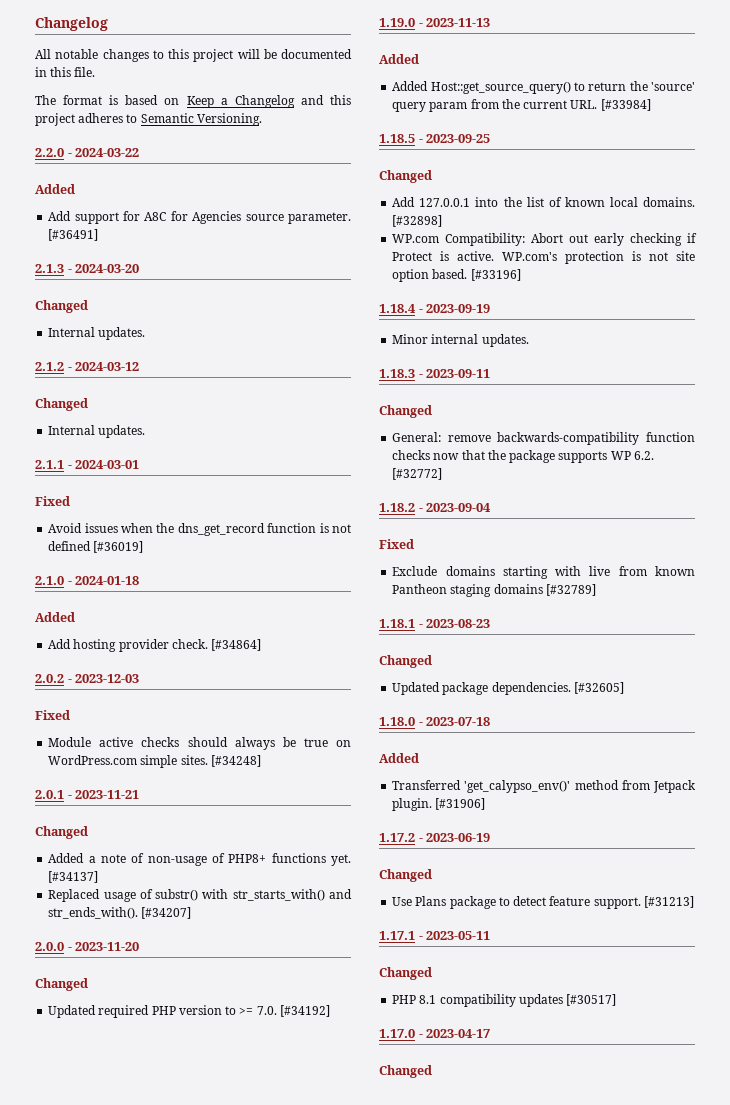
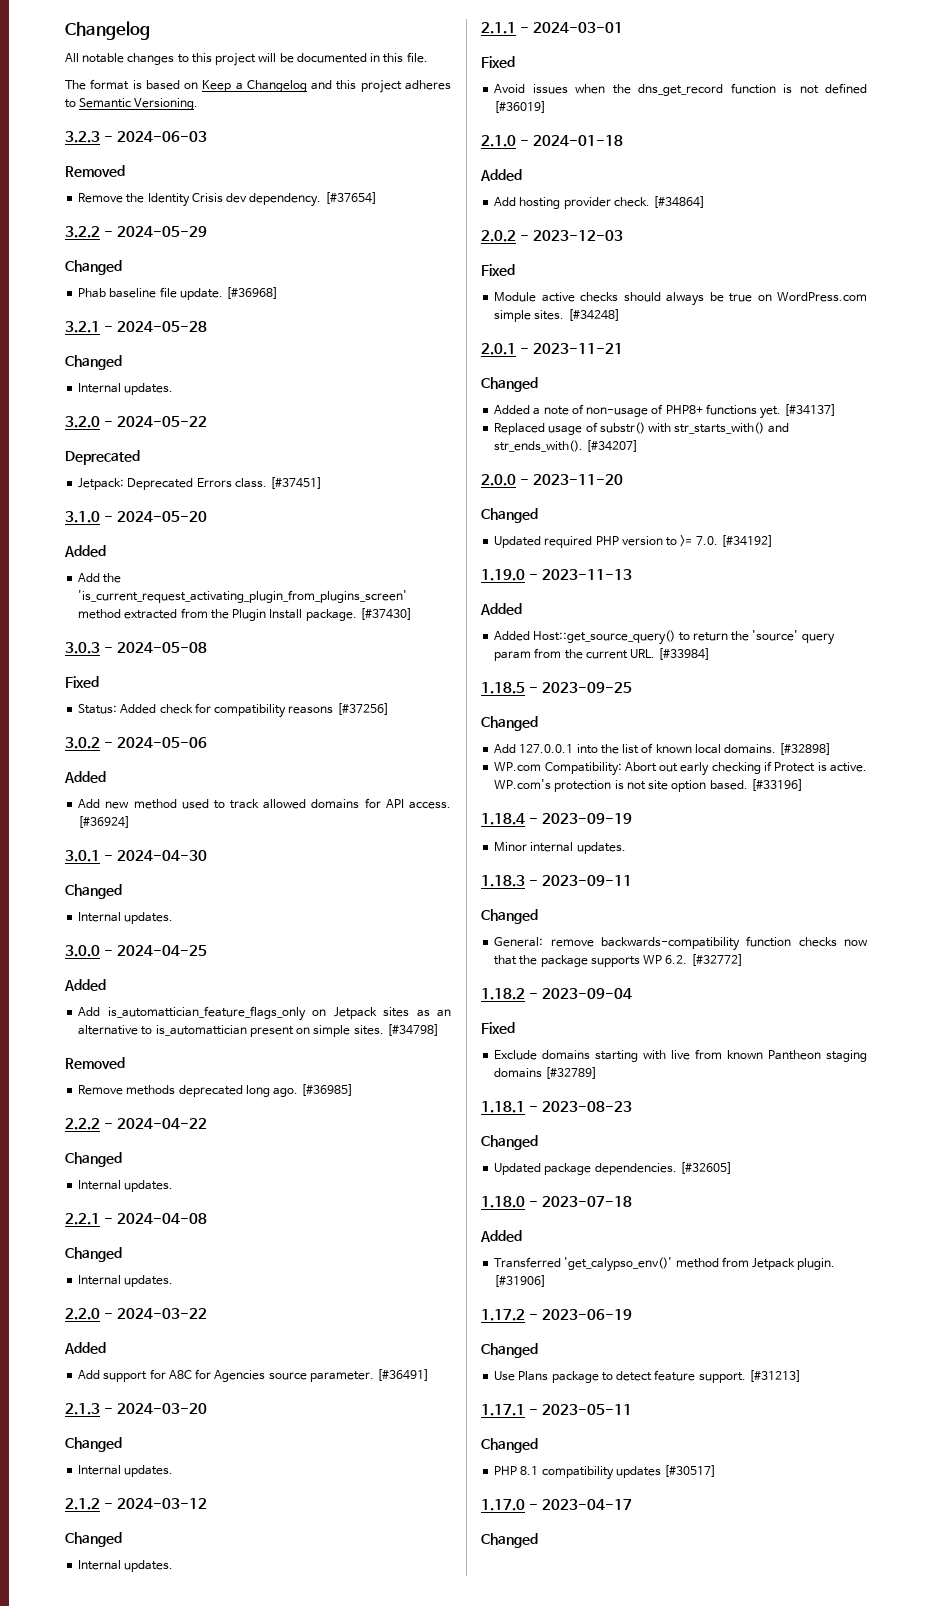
+ 3.2.3 - 2024-06-03
+ Removed
+ Remove the Identity Crisis dev dependency. [#37654]
+ 3.2.2 - 2024-05-29
+ Changed
+ Phab baseline file update. [#36968]
+ 3.2.1 - 2024-05-28
+ Changed
+ Internal updates.
+ 3.2.0 - 2024-05-22
+ Deprecated
+ Jetpack: Deprecated Errors class. [#37451]
+ 3.1.0 - 2024-05-20
+ Added
+ Add the 'is_current_request_activating_plugin_from_plugins_screen' method extracted from the Plugin Install package. [#37430]
+ 3.0.3 - 2024-05-08
+ Fixed
+ Status: Added check for compatibility reasons [#37256]
+ 3.0.2 - 2024-05-06
+ Added
+ Add new method used to track allowed domains for API access. [#36924]
+ 3.0.1 - 2024-04-30
+ Changed
+ Internal updates.
+ 3.0.0 - 2024-04-25
+ Added
+ Add is_automattician_feature_flags_only on Jetpack sites as an alternative to is_automattician present on simple sites. [#34798]
+ Removed
+ Remove methods deprecated long ago. [#36985]
+ 2.2.2 - 2024-04-22
+ Changed
+ Internal updates.
+ 2.2.1 - 2024-04-08
+ Changed
+ Internal updates.

